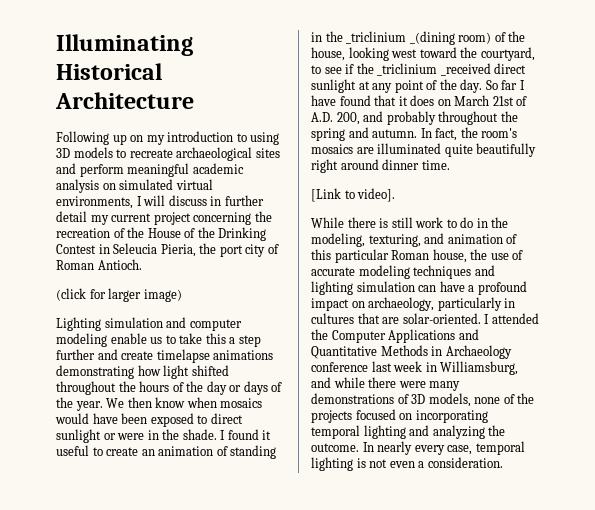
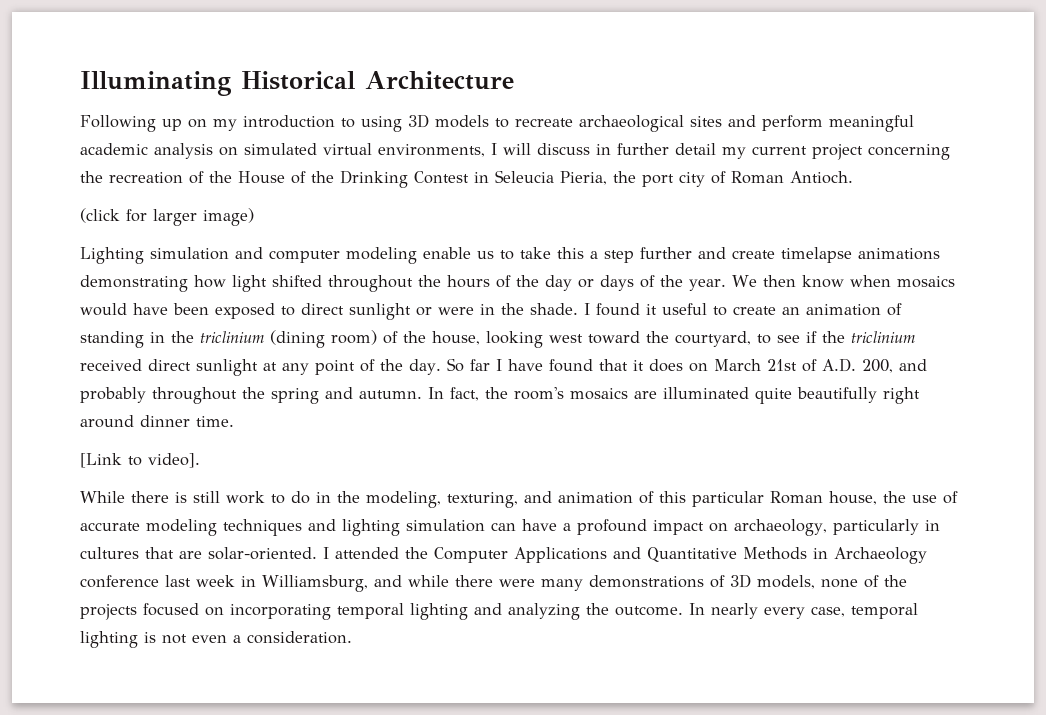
- I found it useful to create an animation of standing in the _triclinium _(dining room) of the house, looking west toward the courtyard, to see if the _triclinium _received direct sunlight at any point of the day.
+ I found it useful to create an animation of standing in the triclinium (dining room) of the house, looking west toward the courtyard, to see if the triclinium received direct sunlight at any point of the day.

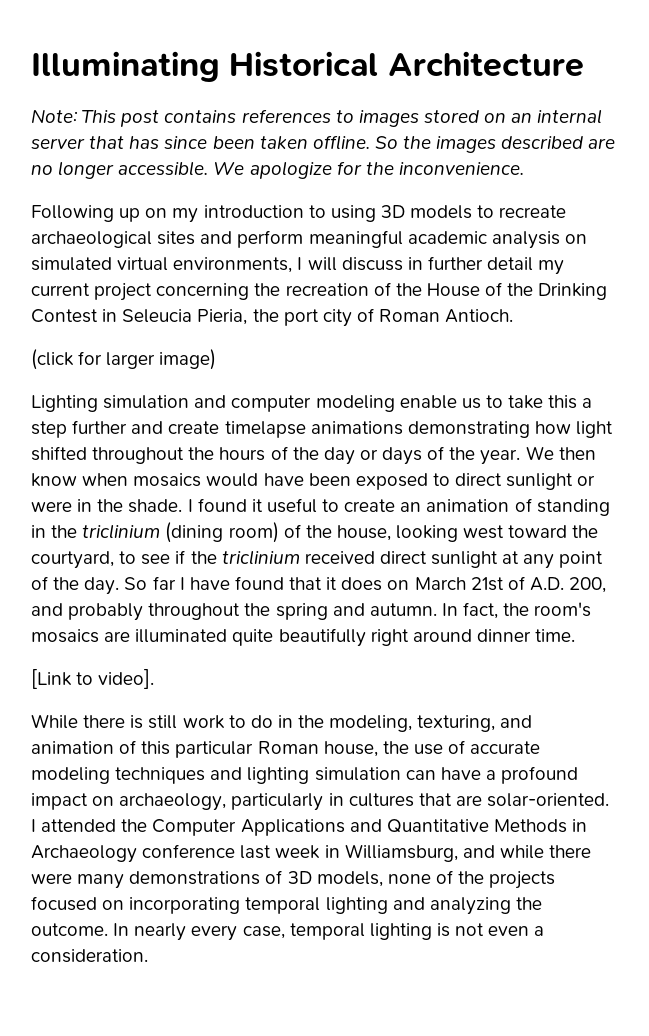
+ Note: This post contains references to images stored on an internal server that has since been taken offline. So the images described are no longer accessible. We apologize for the inconvenience.

